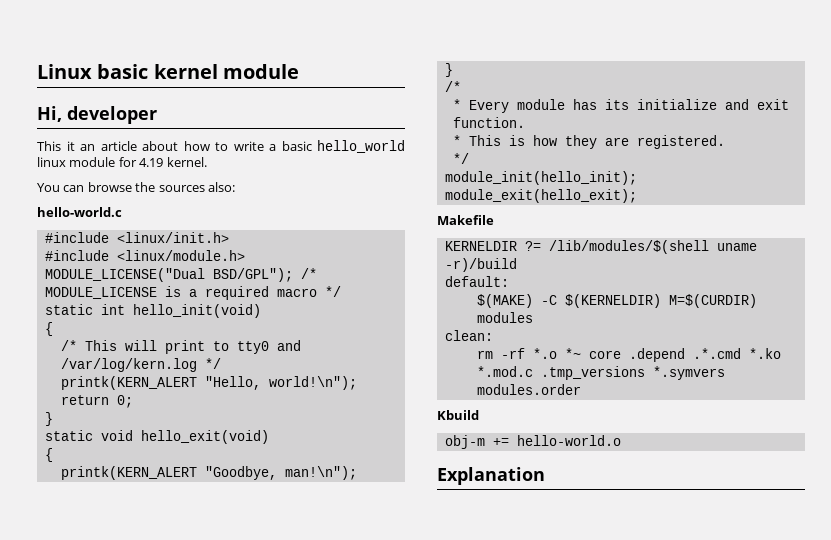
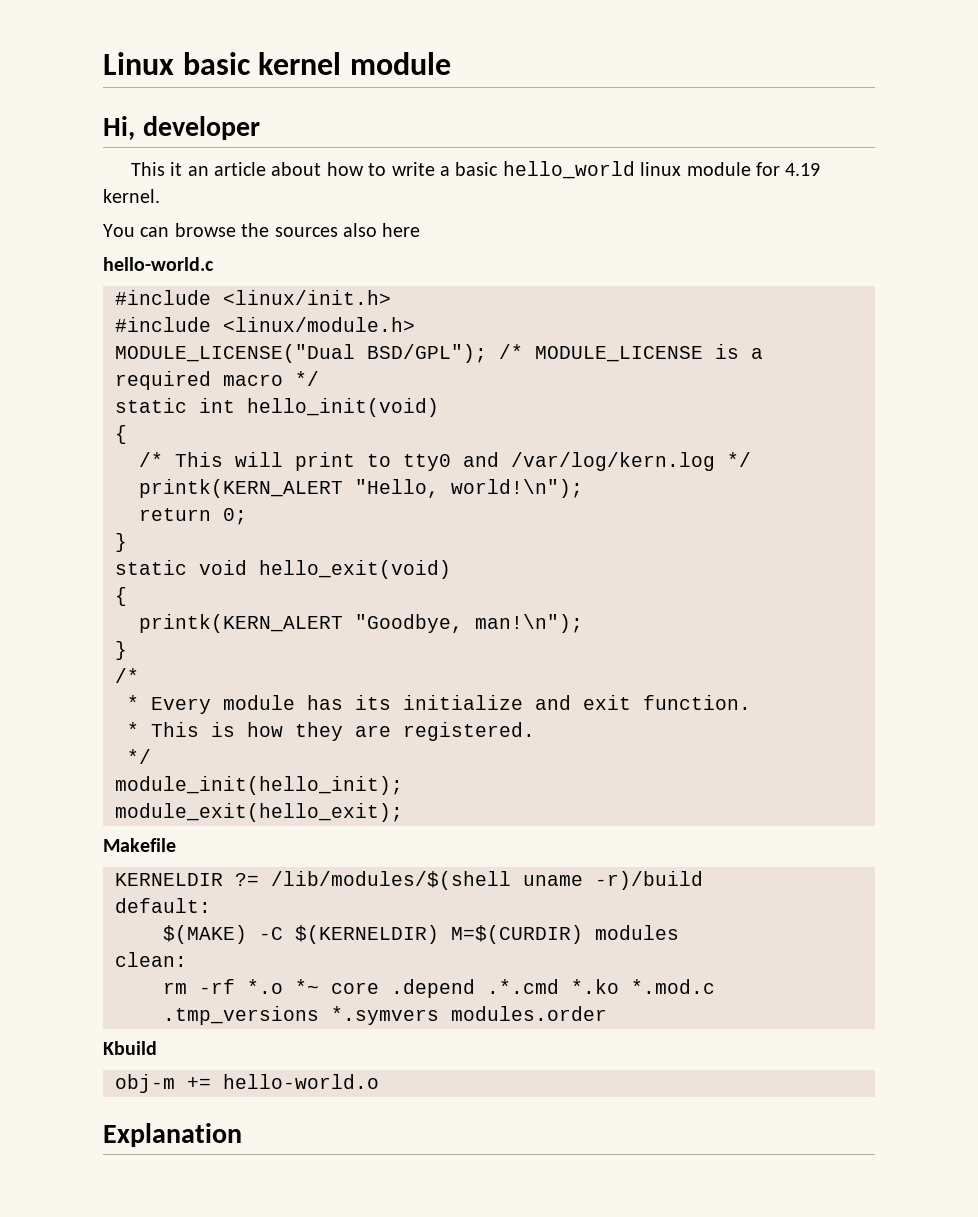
- You can browse the sources also:
+ You can browse the sources also here

